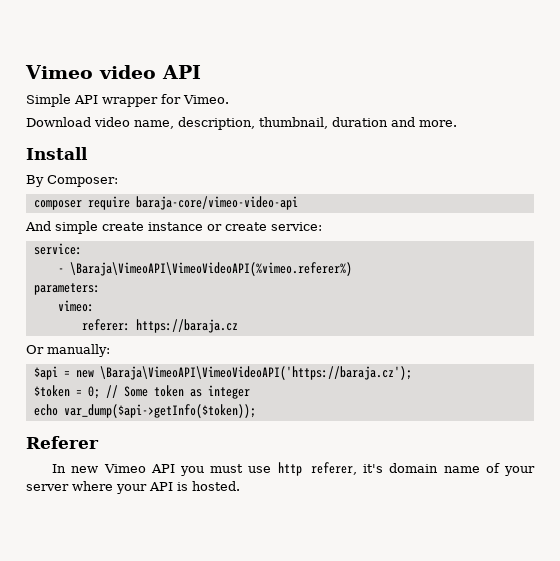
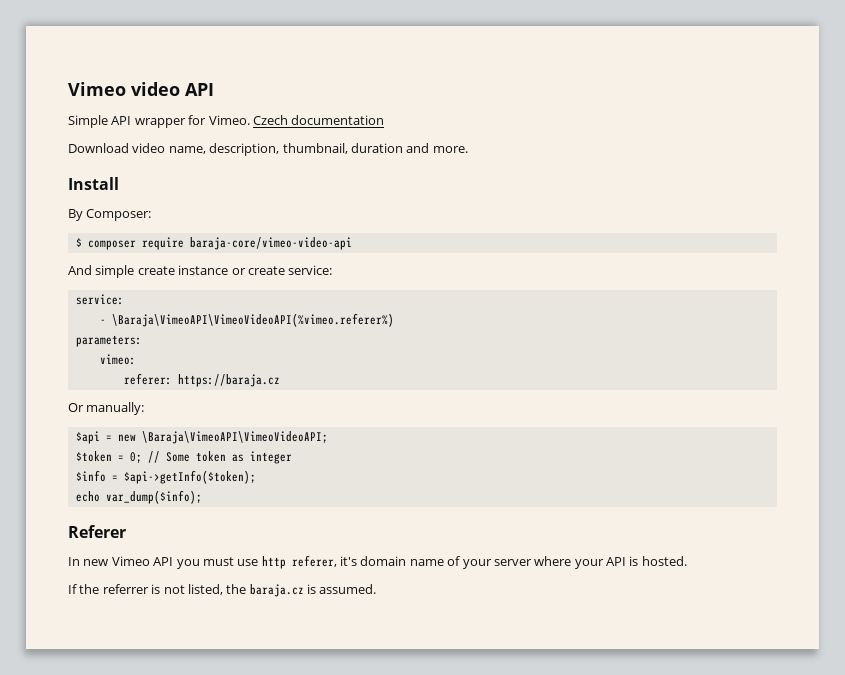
+ Czech documentation
- composer require baraja-core/vimeo-video-api
+ $ composer require baraja-core/vimeo-video-api
- $api = new \Baraja\VimeoAPI\VimeoVideoAPI('https://baraja.cz');
+ $api = new \Baraja\VimeoAPI\VimeoVideoAPI;
+ $info = $api->getInfo($token);
- echo var_dump($api->getInfo($token));
+ echo var_dump($info);
+ If the referrer is not listed, the baraja.cz is assumed.

